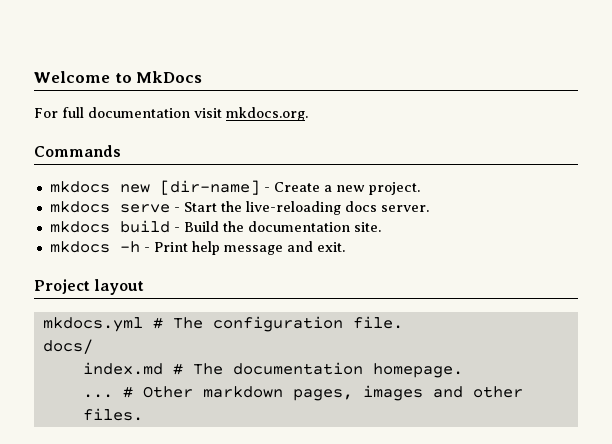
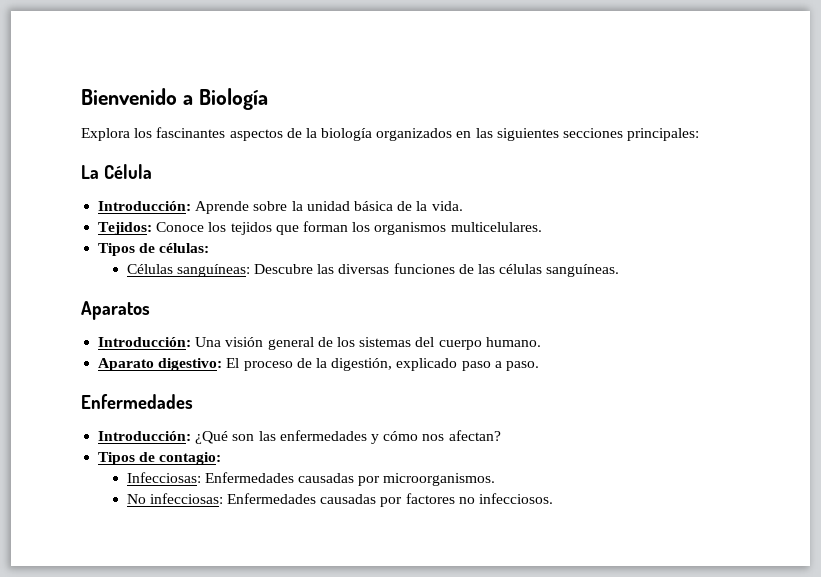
- Welcome to MkDocs
- For full documentation visit mkdocs.org.
- Commands
- mkdocs new [dir-name] - Create a new project.
- mkdocs serve - Start the live-reloading docs server.
- mkdocs build - Build the documentation site.
- mkdocs -h - Print help message and exit.
- Project layout
- mkdocs.yml # The configuration file.
- docs/
- index.md # The documentation homepage.
- ... # Other markdown pages, images and other files.
+ Bienvenido a Biología
+ Explora los fascinantes aspectos de la biología organizados en las siguientes secciones principales:
+ La Célula
+ Introducción: Aprende sobre la unidad básica de la vida.
+ Tejidos: Conoce los tejidos que forman los organismos multicelulares.
+ Tipos de células:
+ Células sanguíneas: Descubre las diversas funciones de las células sanguíneas.
+ Aparatos
+ Introducción: Una visión general de los sistemas del cuerpo humano.
+ Aparato digestivo: El proceso de la digestión, explicado paso a paso.
+ Enfermedades
+ Introducción: ¿Qué son las enfermedades y cómo nos afectan?
+ Tipos de contagio:
+ Infecciosas: Enfermedades causadas por microorganismos.
+ No infecciosas: Enfermedades causadas por factores no infecciosos.

